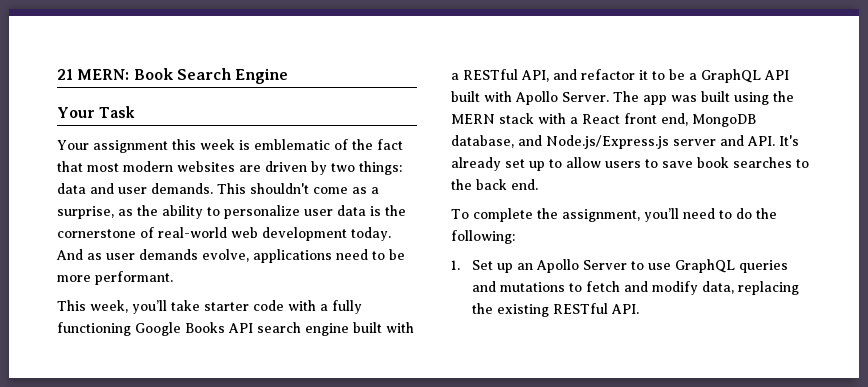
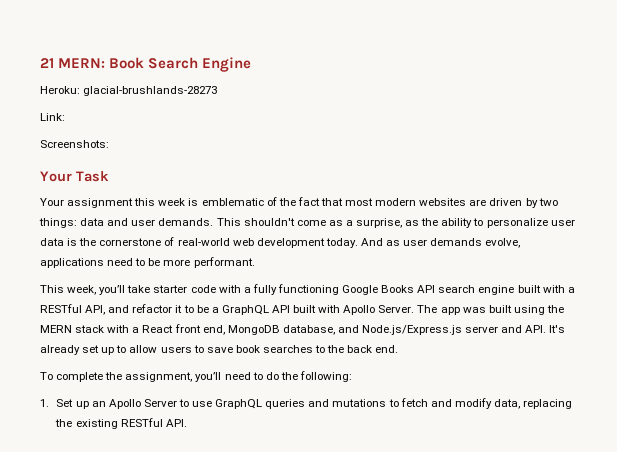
+ Heroku: glacial-brushlands-28273
+ Link:
+ Screenshots:

